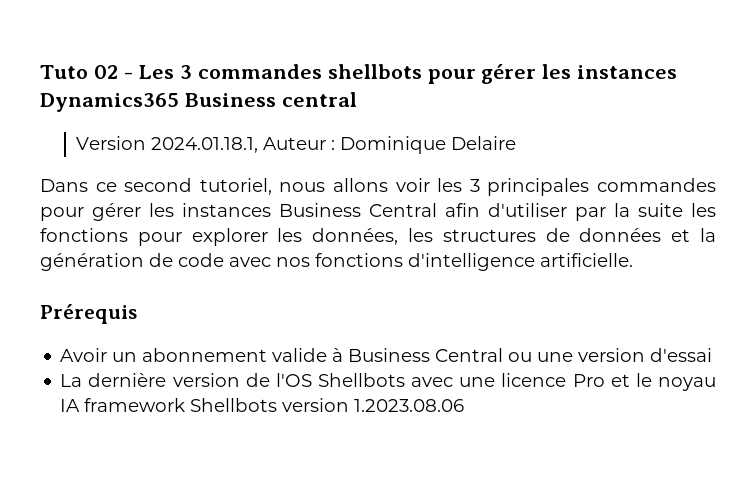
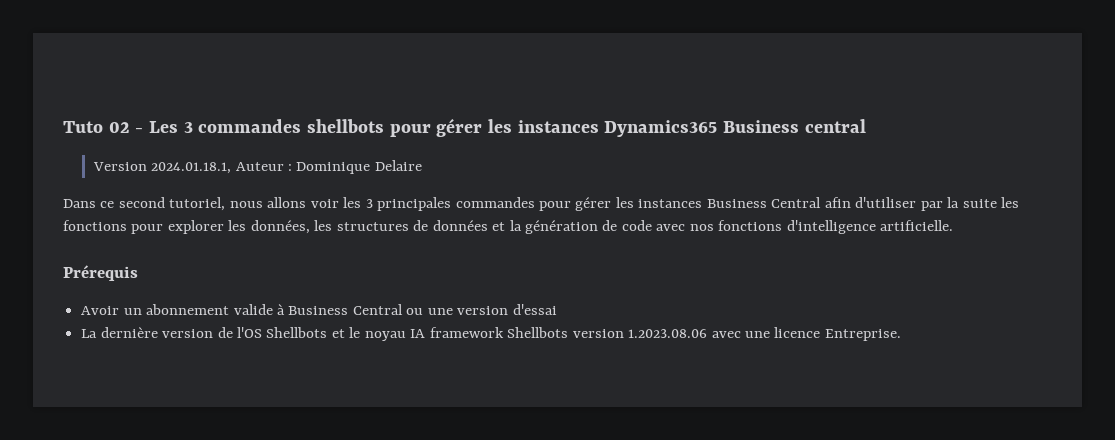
- La dernière version de l'OS Shellbots avec une licence Pro et le noyau IA framework Shellbots version 1.2023.08.06
+ La dernière version de l'OS Shellbots et le noyau IA framework Shellbots version 1.2023.08.06 avec une licence Entreprise.

